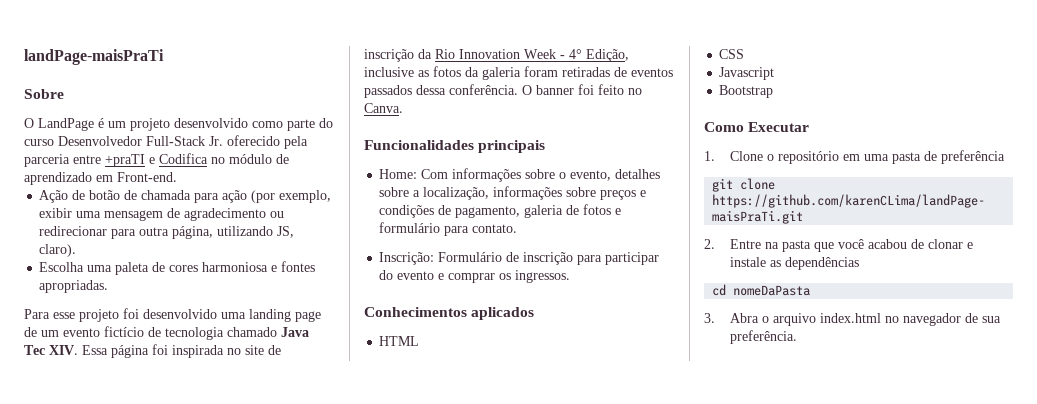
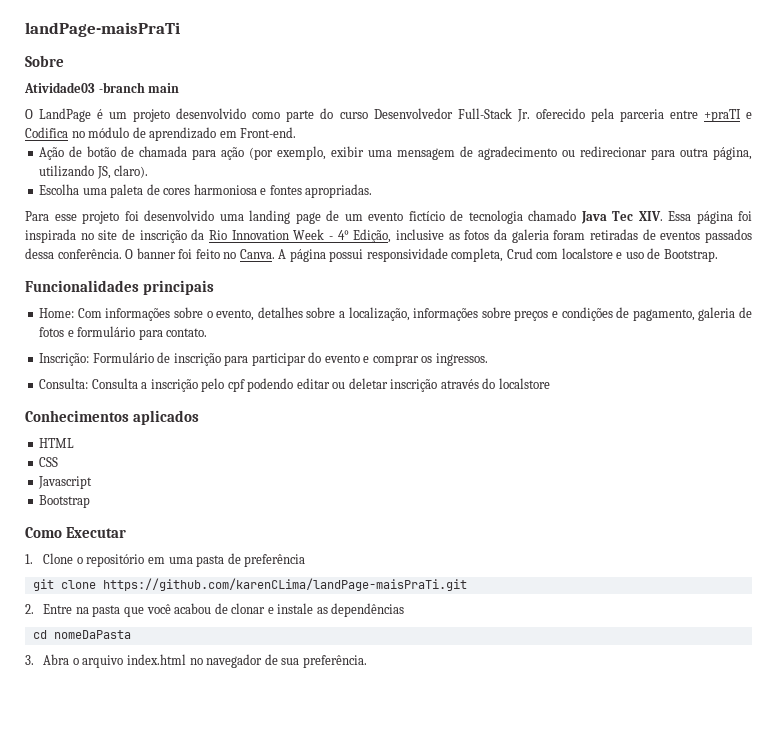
+ Atividade03 -branch main
+ A página possui responsividade completa, Crud com localstore e uso de Bootstrap.
+ Consulta: Consulta a inscrição pelo cpf podendo editar ou deletar inscrição através do localstore

